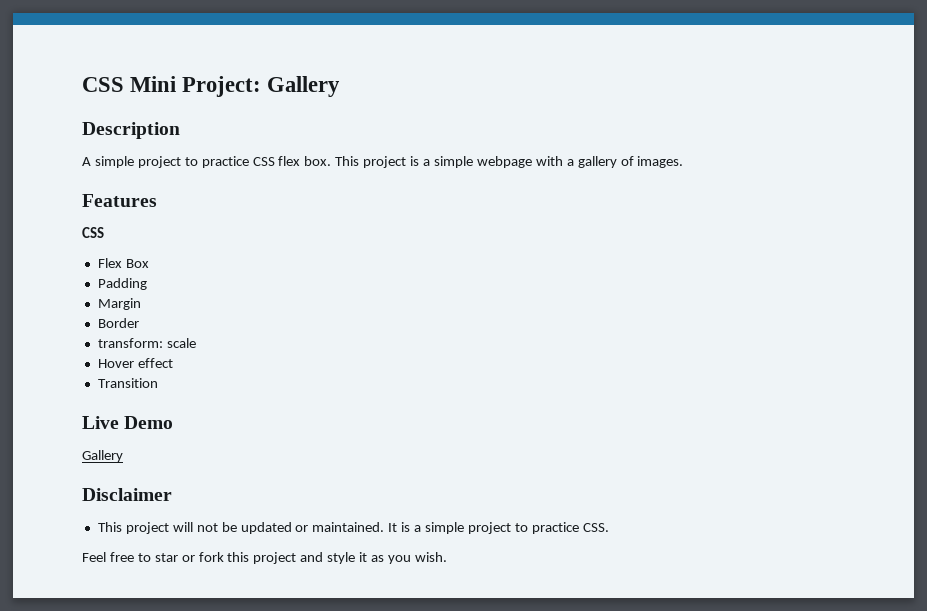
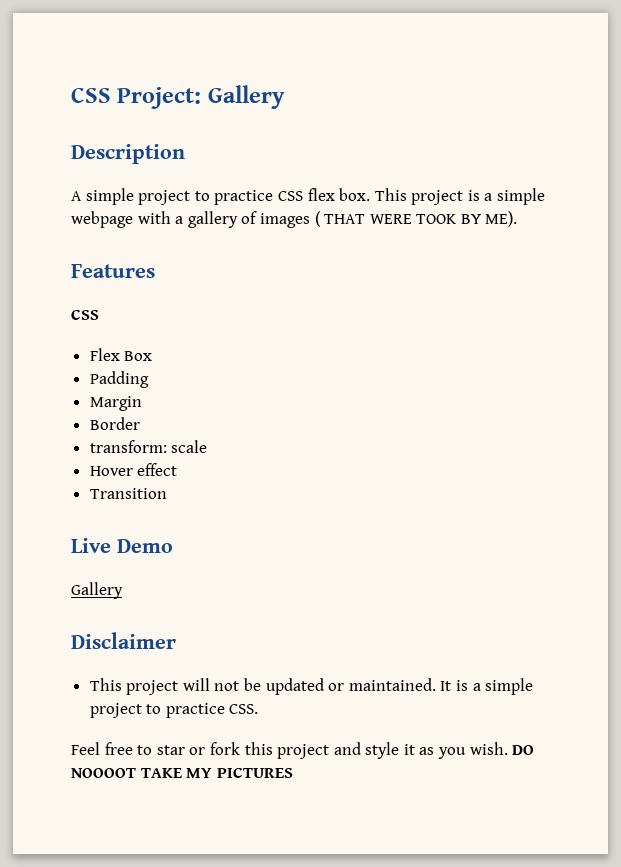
- CSS Mini Project: Gallery
+ CSS Project: Gallery
- This project is a simple webpage with a gallery of images.
+ This project is a simple webpage with a gallery of images ( THAT WERE TOOK BY ME).
+ DO NOOOOT TAKE MY PICTURES

